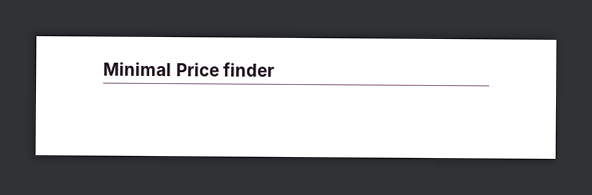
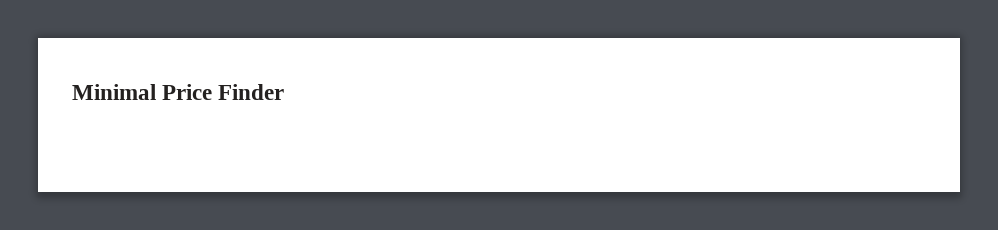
- Minimal Price finder
+ Minimal Price Finder

